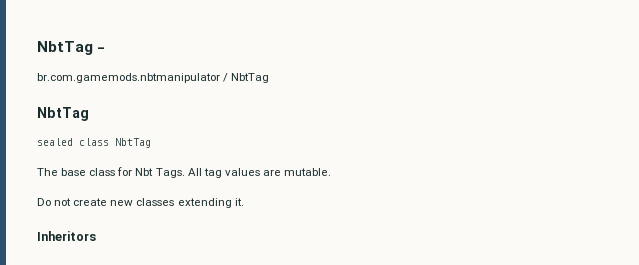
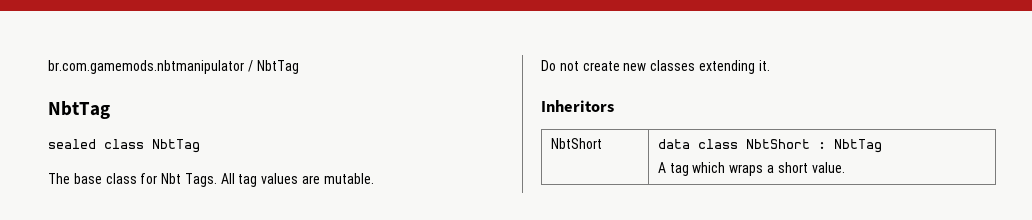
- NbtTag -
+ NbtShort | data class NbtShort : NbtTag
+ A tag which wraps a short value.

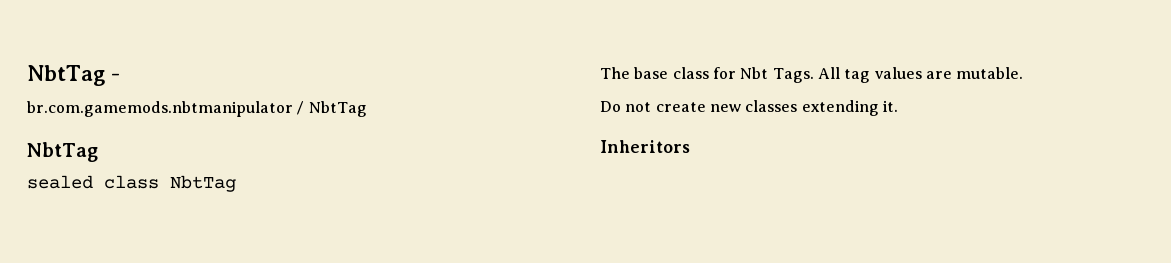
+ NbtTag -
- NbtShort | data class NbtShort : NbtTag
- A tag which wraps a short value.

